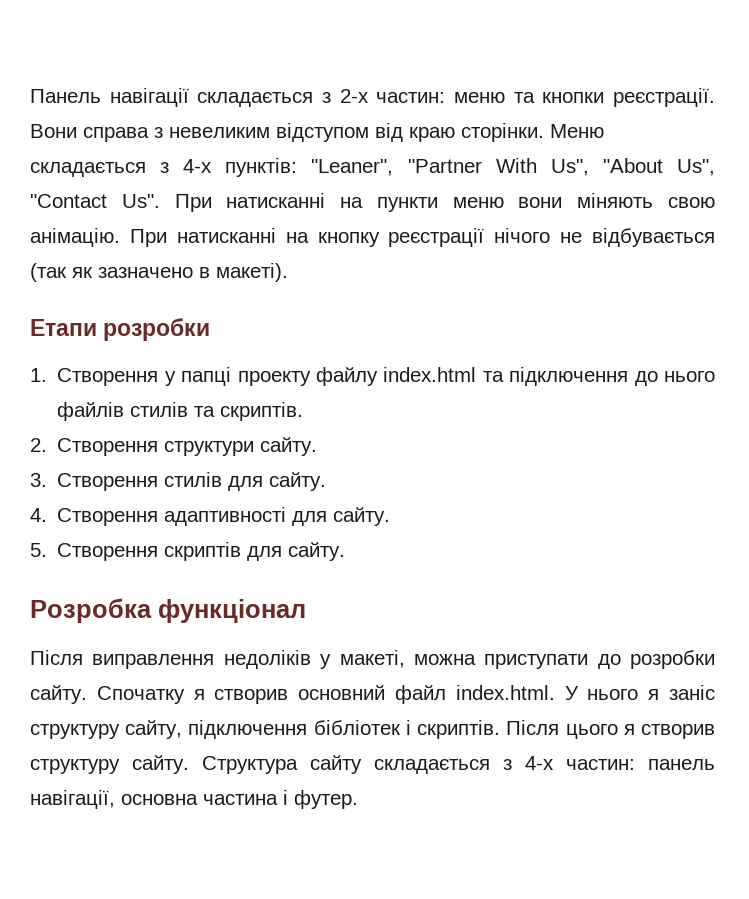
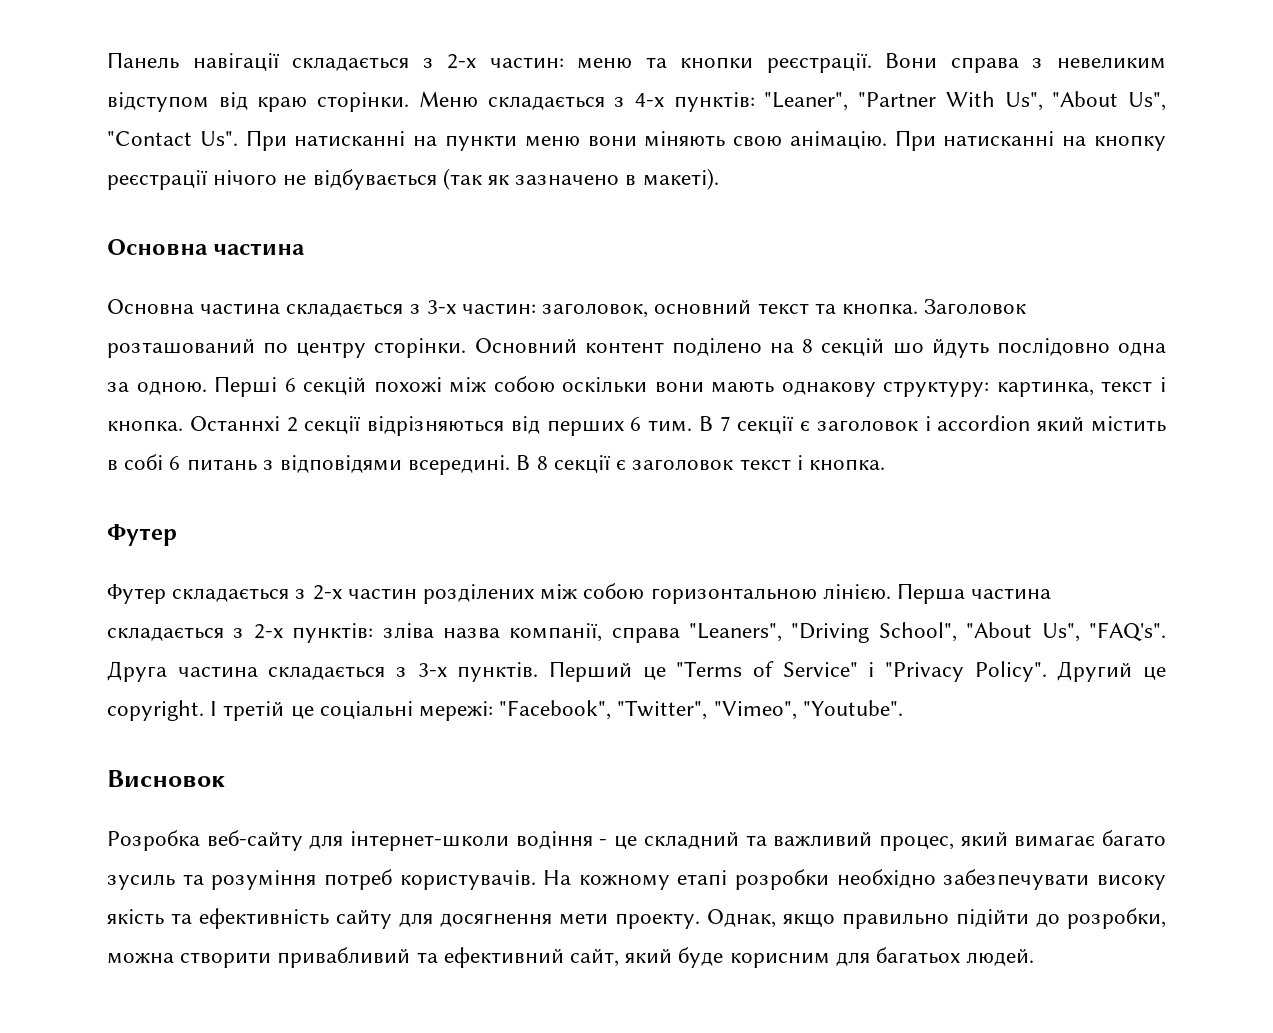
  При натисканні на кнопку реєстрації нічого не відбувається (так як зазначено в макеті).
- Етапи розробки
- 1. Створення у папці проекту файлу index.html та підключення до нього файлів стилів та скриптів.
- 2. Створення структури сайту.
- 3. Створення стилів для сайту.
- 4. Створення адаптивності для сайту.
- 5. Створення скриптів для сайту.
- Розробка функціонал
- Після виправлення недоліків у макеті, можна приступати до розробки сайту. Спочатку я створив основний файл index.html. У нього я заніс структуру сайту, підключення бібліотек і скриптів. Після цього я створив структуру сайту. Структура сайту складається з 4-х частин: панель навігації, основна частина і футер.
+ Основна частина
+ Основна частина складається з 3-х частин: заголовок, основний текст та кнопка. Заголовок розташований по центру сторінки. Основний контент поділено на 8 секцій шо йдуть послідовно одна за одною. Перші 6 секцій похожі між собою оскільки вони мають однакову структуру: картинка, текст і кнопка. Останнxі 2 секції відрізняються від перших 6 тим. В 7 секції є заголовок і accordion який містить в собі 6 питань з відповідями всередині. В 8 секції є заголовок текст і кнопка.
+ Футер
+ Футер складається з 2-х частин розділених між собою горизонтальною лінією. Перша частина складається з 2-х пунктів: зліва назва компанії, справа "Leaners", "Driving School", "About Us", "FAQ's". Друга частина складається з 3-х пунктів. Перший це "Terms of Service" і "Privacy Policy". Другий це copyright. І третій це соціальні мережі: "Facebook", "Twitter", "Vimeo", "Youtube".
+ Висновок
+ Розробка веб-сайту для інтернет-школи водіння - це складний та важливий процес, який вимагає багато зусиль та розуміння потреб користувачів. На кожному етапі розробки необхідно забезпечувати високу якість та ефективність сайту для досягнення мети проекту. Однак, якщо правильно підійти до розробки, можна створити привабливий та ефективний сайт, який буде корисним для багатьох людей.

